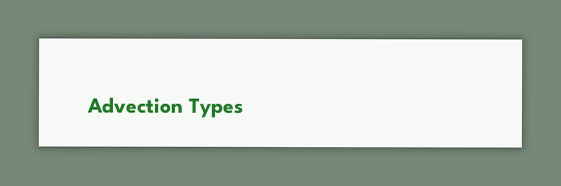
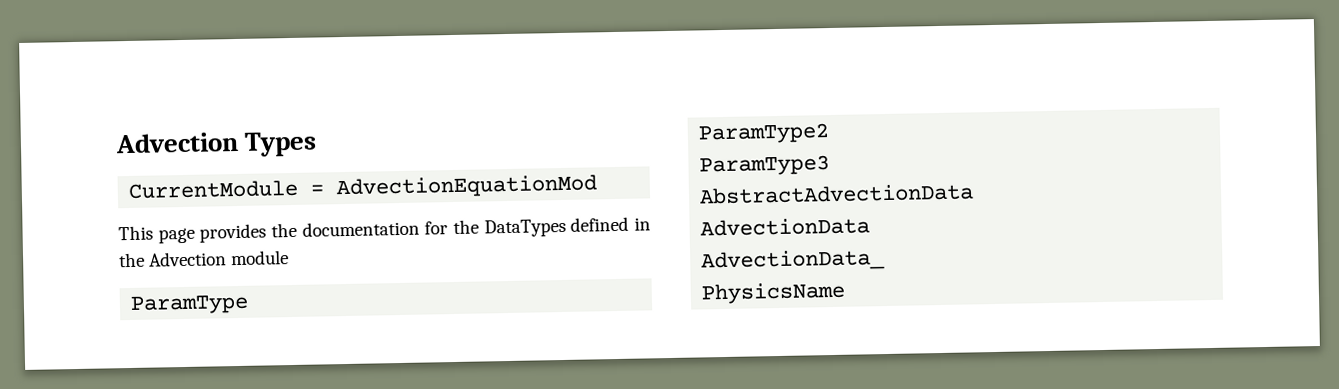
+ CurrentModule = AdvectionEquationMod
+ This page provides the documentation for the DataTypes defined in the Advection module
+ ParamType
+ ParamType2
+ ParamType3
+ AbstractAdvectionData
+ AdvectionData
+ AdvectionData_
+ PhysicsName

